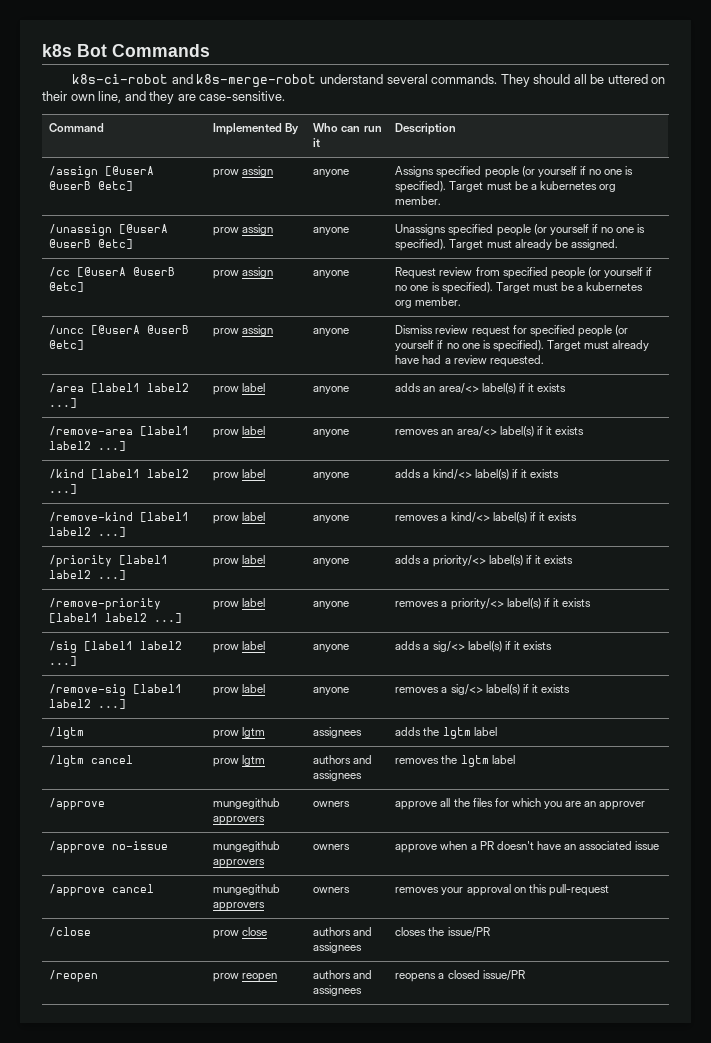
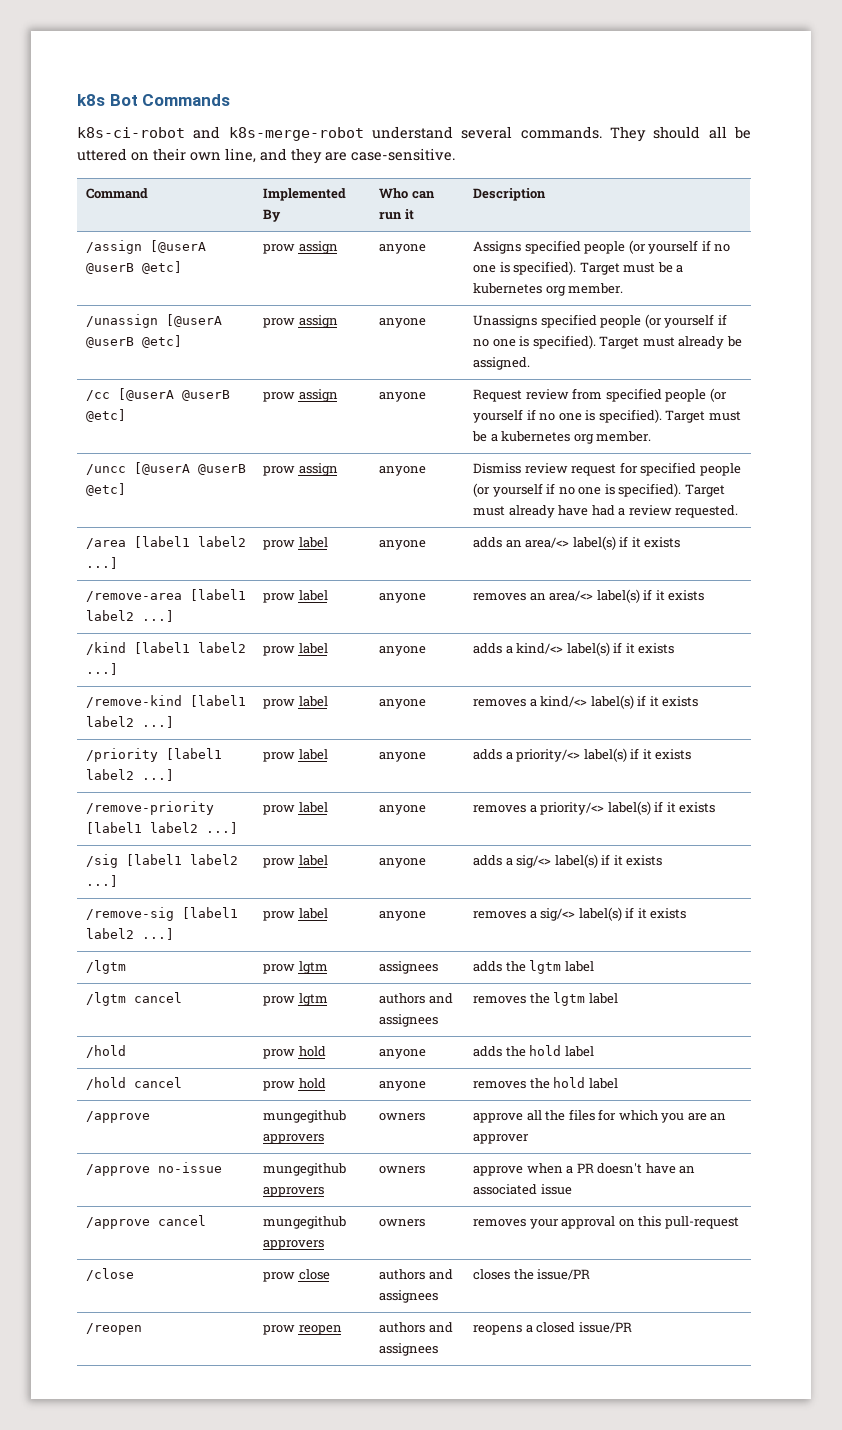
+ /hold | prow hold | anyone | adds the hold label
+ /hold cancel | prow hold | anyone | removes the hold label

